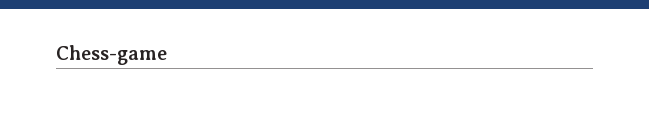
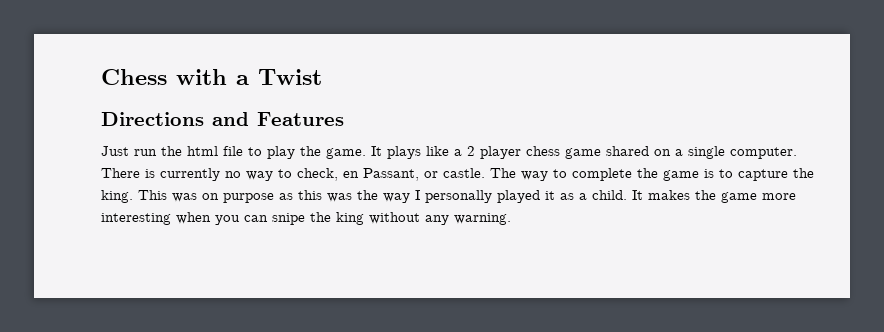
- Chess-game
+ Chess with a Twist
+ Directions and Features
+ Just run the html file to play the game. It plays like a 2 player chess game shared on a single computer. There is currently no way to check, en Passant, or castle. The way to complete the game is to capture the king. This was on purpose as this was the way I personally played it as a child. It makes the game more interesting when you can snipe the king without any warning.

